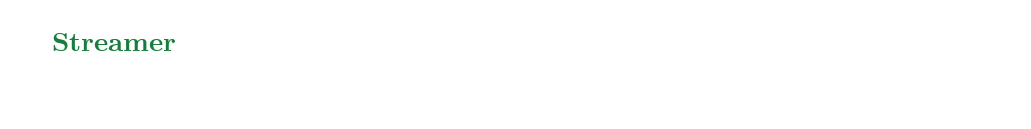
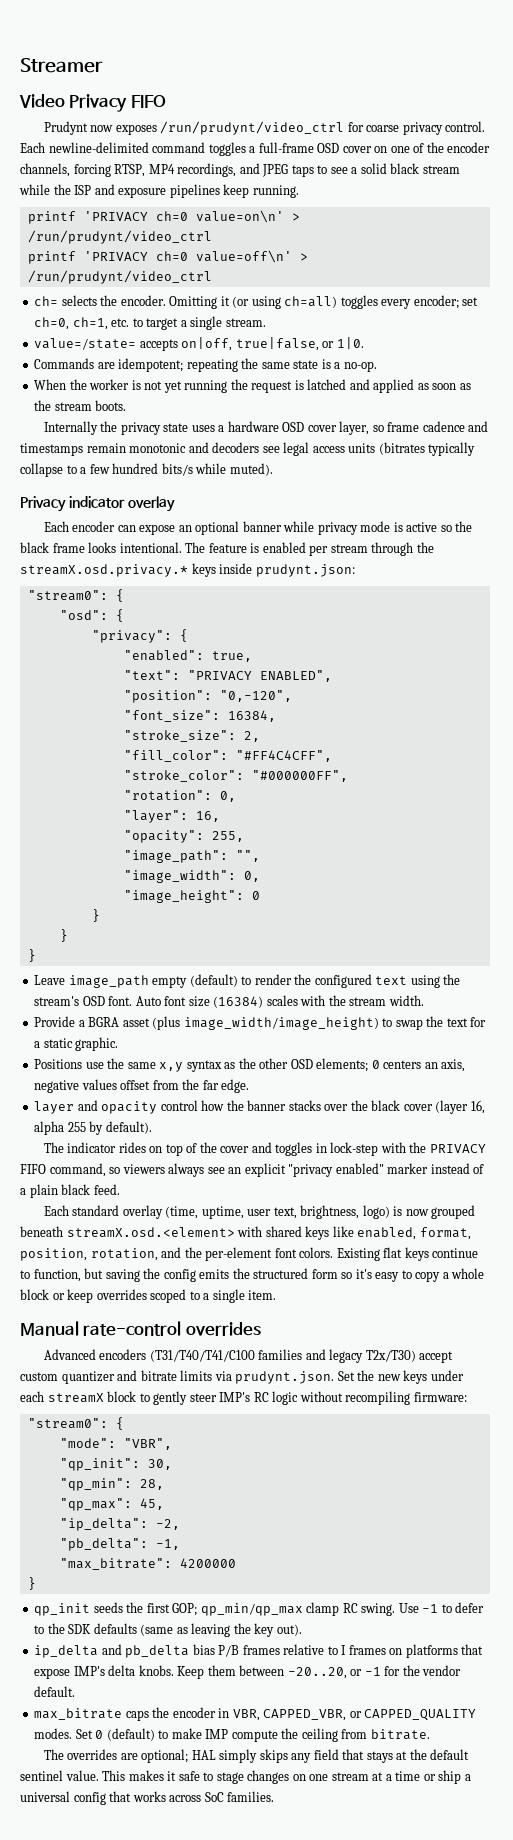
+ Video Privacy FIFO
+ Prudynt now exposes /run/prudynt/video_ctrl for coarse privacy control. Each newline-delimited command toggles a full-frame OSD cover on one of the encoder channels, forcing RTSP, MP4 recordings, and JPEG taps to see a solid black stream while the ISP and exposure pipelines keep running.
+ printf 'PRIVACY ch=0 value=on\n' > /run/prudynt/video_ctrl
+ printf 'PRIVACY ch=0 value=off\n' > /run/prudynt/video_ctrl
+ ch= selects the encoder. Omitting it (or using ch=all) toggles every encoder; set ch=0, ch=1, etc. to target a single stream.
+ value=/state= accepts on|off, true|false, or 1|0.
+ Commands are idempotent; repeating the same state is a no-op.
+ When the worker is not yet running the request is latched and applied as soon as the stream boots.
+ Internally the privacy state uses a hardware OSD cover layer, so frame cadence and timestamps remain monotonic and decoders see legal access units (bitrates typically collapse to a few hundred bits/s while muted).
+ Privacy indicator overlay
+ Each encoder can expose an optional banner while privacy mode is active so the black frame looks intentional. The feature is enabled per stream through the streamX.osd.privacy.* keys inside prudynt.json:
+ "stream0": {
+ "osd": {
+ "privacy": {
+ "enabled": true,
+ "text": "PRIVACY ENABLED",
+ "position": "0,-120",
+ "font_size": 16384,
+ "stroke_size": 2,
+ "fill_color": "#FF4C4CFF",
+ "stroke_color": "#000000FF",
+ "rotation": 0,
+ "layer": 16,
+ "opacity": 255,
+ "image_path": "",
+ "image_width": 0,
+ "image_height": 0
+ }
+ }
+ }
+ Leave image_path empty (default) to render the configured text using the stream's OSD font. Auto font size (16384) scales with the stream width.
+ Provide a BGRA asset (plus image_width/image_height) to swap the text for a static graphic.
+ Positions use the same x,y syntax as the other OSD elements; 0 centers an axis, negative values offset from the far edge.
+ layer and opacity control how the banner stacks over the black cover (layer 16, alpha 255 by default).
+ The indicator rides on top of the cover and toggles in lock-step with the PRIVACY FIFO command, so viewers always see an explicit "privacy enabled" marker instead of a plain black feed.
+ Each standard overlay (time, uptime, user text, brightness, logo) is now grouped beneath streamX.osd.<element> with shared keys like enabled, format, position, rotation, and the per-element font colors. Existing flat keys continue to function, but saving the config emits the structured form so it's easy to copy a whole block or keep overrides scoped to a single item.
+ Manual rate-control overrides
+ Advanced encoders (T31/T40/T41/C100 families and legacy T2x/T30) accept custom quantizer and bitrate limits via prudynt.json. Set the new keys under each streamX block to gently steer IMP's RC logic without recompiling firmware:
+ "stream0": {
+ "mode": "VBR",
+ "qp_init": 30,
+ "qp_min": 28,
+ "qp_max": 45,
+ "ip_delta": -2,
+ "pb_delta": -1,
+ "max_bitrate": 4200000
+ }
+ qp_init seeds the first GOP; qp_min/qp_max clamp RC swing. Use -1 to defer to the SDK defaults (same as leaving the key out).
+ ip_delta and pb_delta bias P/B frames relative to I frames on platforms that expose IMP's delta knobs. Keep them between -20..20, or -1 for the vendor default.
+ max_bitrate caps the encoder in VBR, CAPPED_VBR, or CAPPED_QUALITY modes. Set 0 (default) to make IMP compute the ceiling from bitrate.
+ The overrides are optional; HAL simply skips any field that stays at the default sentinel value. This makes it safe to stage changes on one stream at a time or ship a universal config that works across SoC families.

